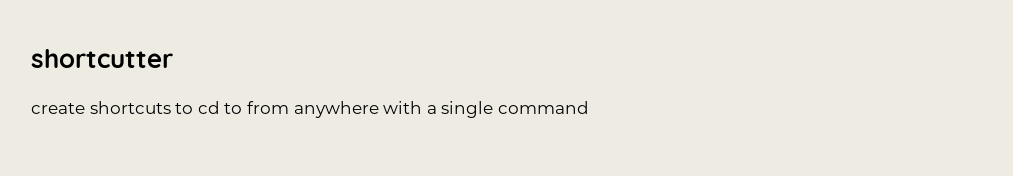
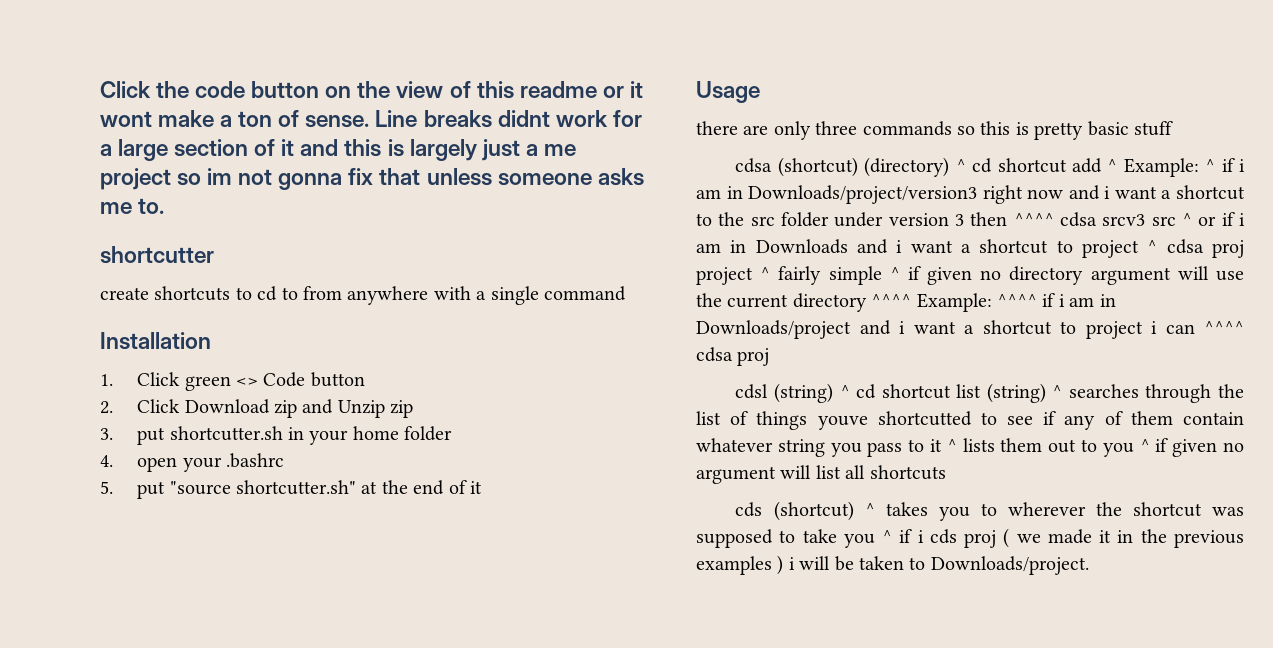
+ Click the code button on the view of this readme or it wont make a ton of sense. Line breaks didnt work for a large section of it and this is largely just a me project so im not gonna fix that unless someone asks me to.
+ Installation
+ 1. Click green <> Code button
+ 2. Click Download zip and Unzip zip
+ 3. put shortcutter.sh in your home folder
+ 4. open your .bashrc
+ 5. put "source shortcutter.sh" at the end of it
+ Usage
+ there are only three commands so this is pretty basic stuff
+ cdsa (shortcut) (directory) ^ cd shortcut add ^ Example: ^ if i am in Downloads/project/version3 right now and i want a shortcut to the src folder under version 3 then ^^^^ cdsa srcv3 src ^ or if i am in Downloads and i want a shortcut to project ^ cdsa proj project ^ fairly simple ^ if given no directory argument will use the current directory ^^^^ Example: ^^^^ if i am in Downloads/project and i want a shortcut to project i can ^^^^ cdsa proj
+ cdsl (string) ^ cd shortcut list (string) ^ searches through the list of things youve shortcutted to see if any of them contain whatever string you pass to it ^ lists them out to you ^ if given no argument will list all shortcuts
+ cds (shortcut) ^ takes you to wherever the shortcut was supposed to take you ^ if i cds proj ( we made it in the previous examples ) i will be taken to Downloads/project.

